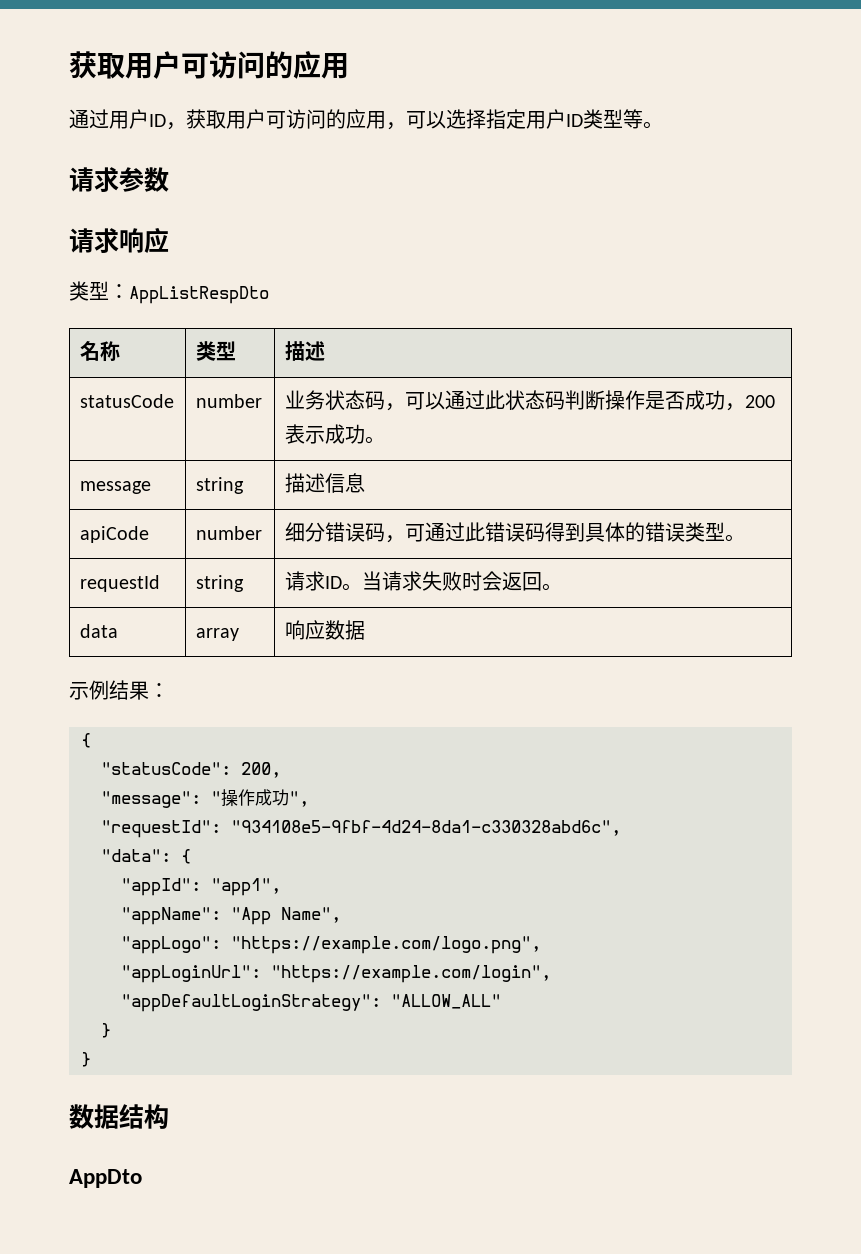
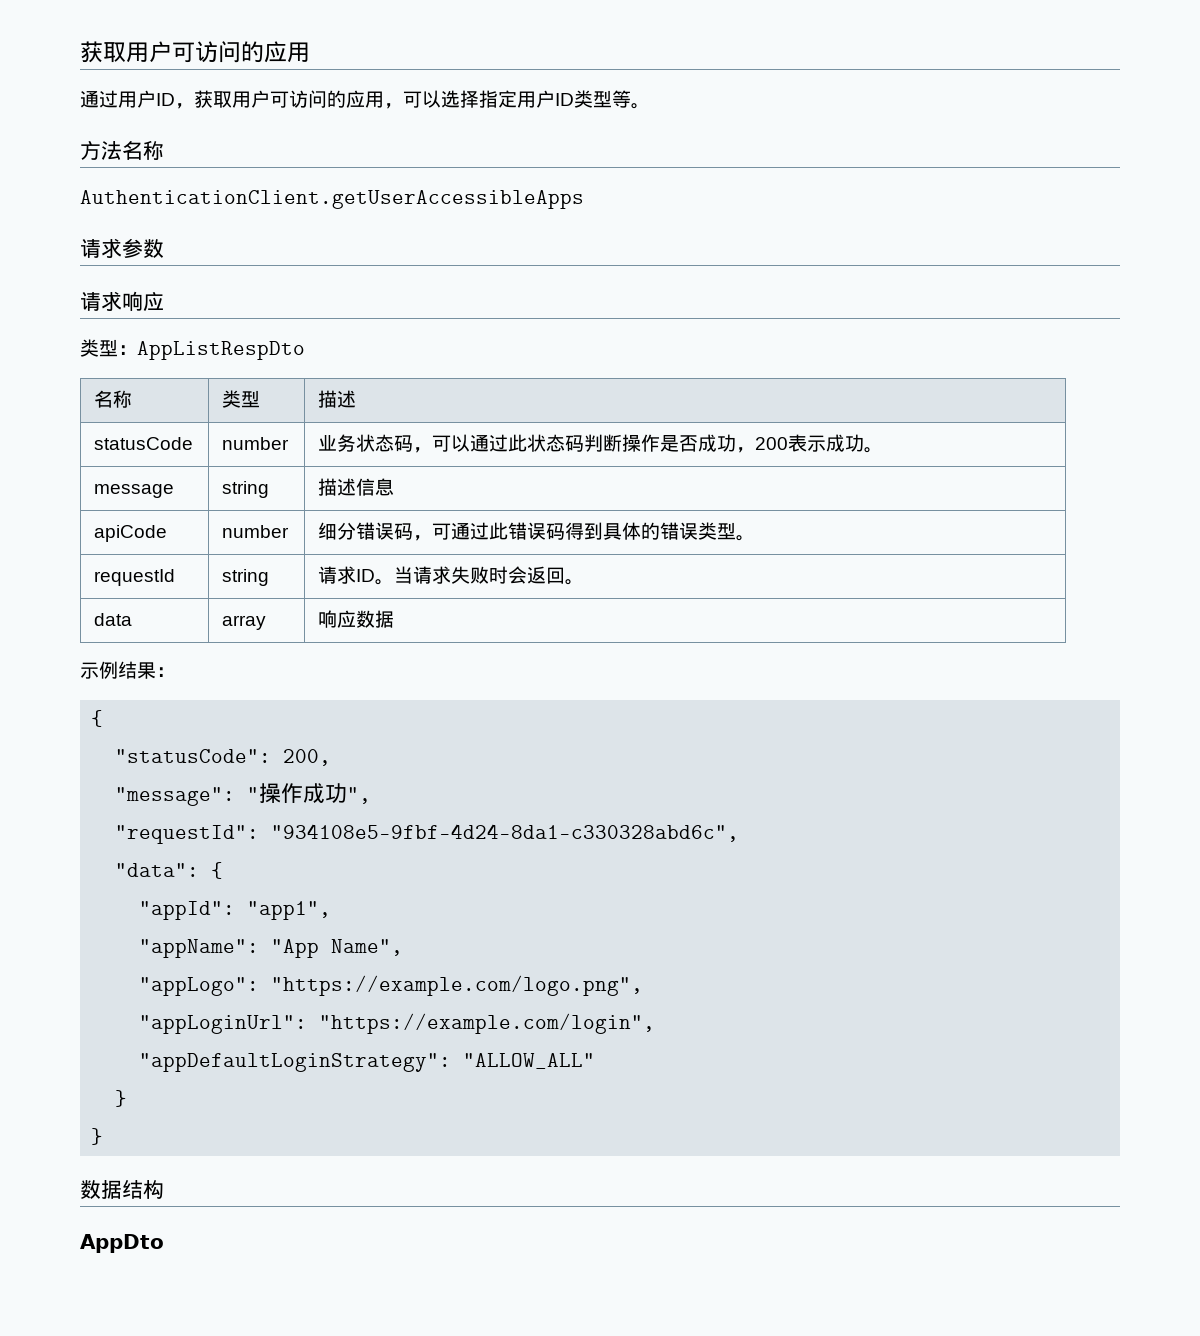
+ 方法名称
+ AuthenticationClient.getUserAccessibleApps

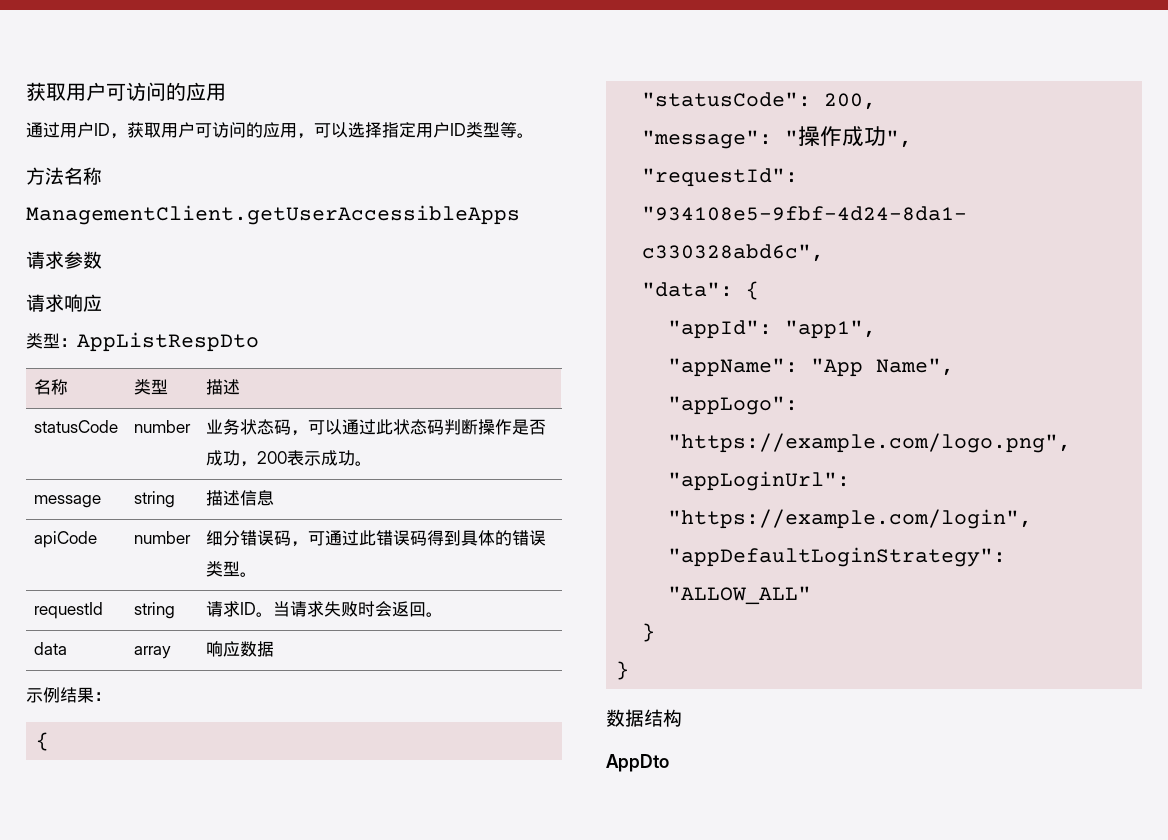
- AuthenticationClient.getUserAccessibleApps
+ ManagementClient.getUserAccessibleApps

